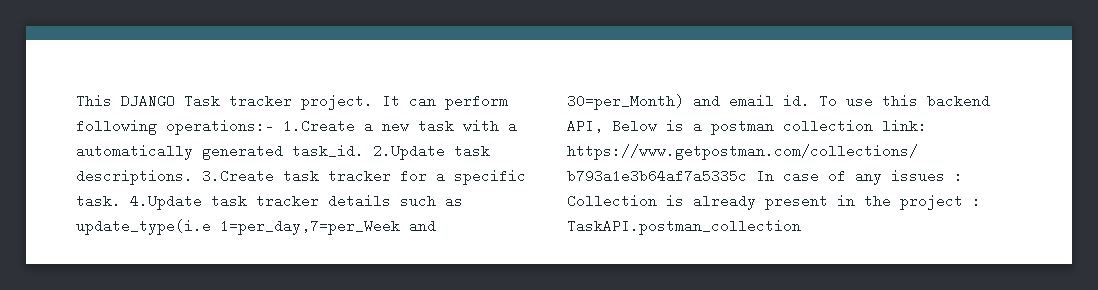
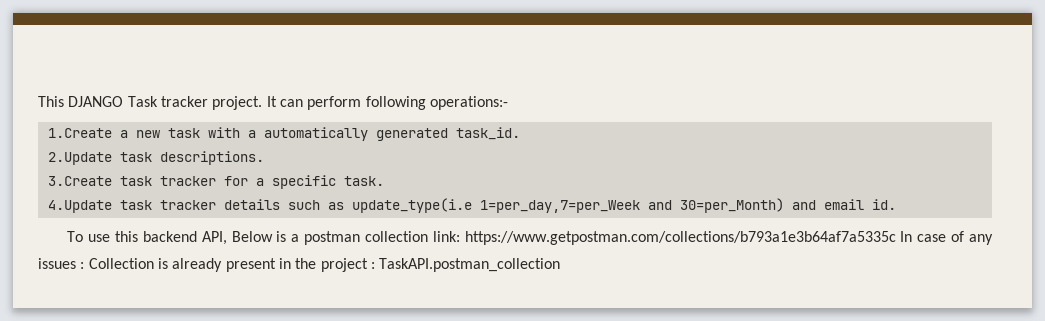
- It can perform following operations:- 1.Create a new task with a automatically generated task_id. 2.Update task descriptions. 3.Create task tracker for a specific task. 4.Update task tracker details such as update_type(i.e 1=per_day,7=per_Week and 30=per_Month) and email id. To use this backend API, Below is a postman collection link:
+ It can perform following operations:-
+ 1.Create a new task with a automatically generated task_id.
+ 2.Update task descriptions.
+ 3.Create task tracker for a specific task.
+ 4.Update task tracker details such as update_type(i.e 1=per_day,7=per_Week and 30=per_Month) and email id.
+ To use this backend API, Below is a postman collection link:

